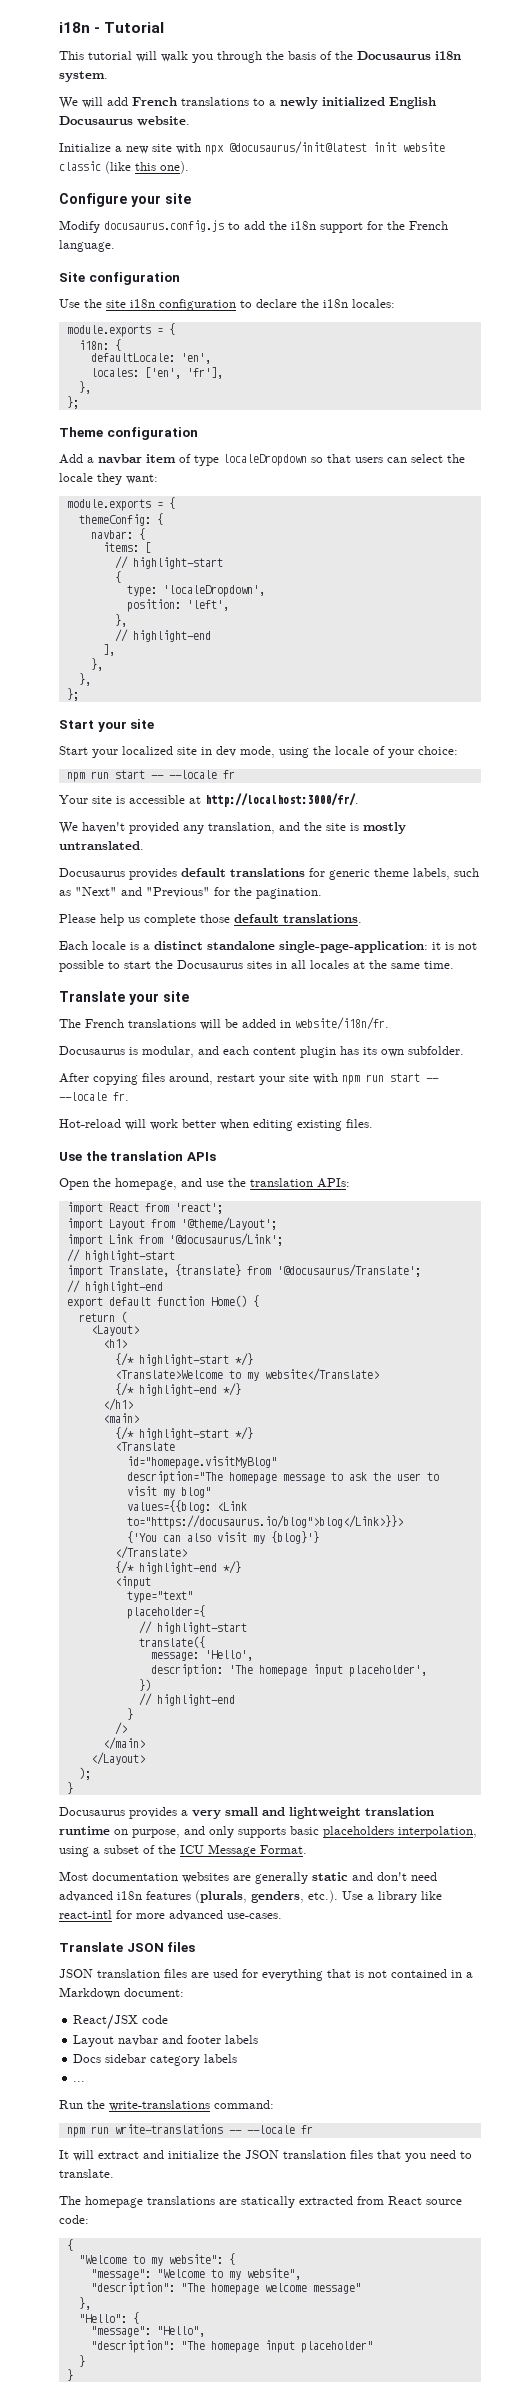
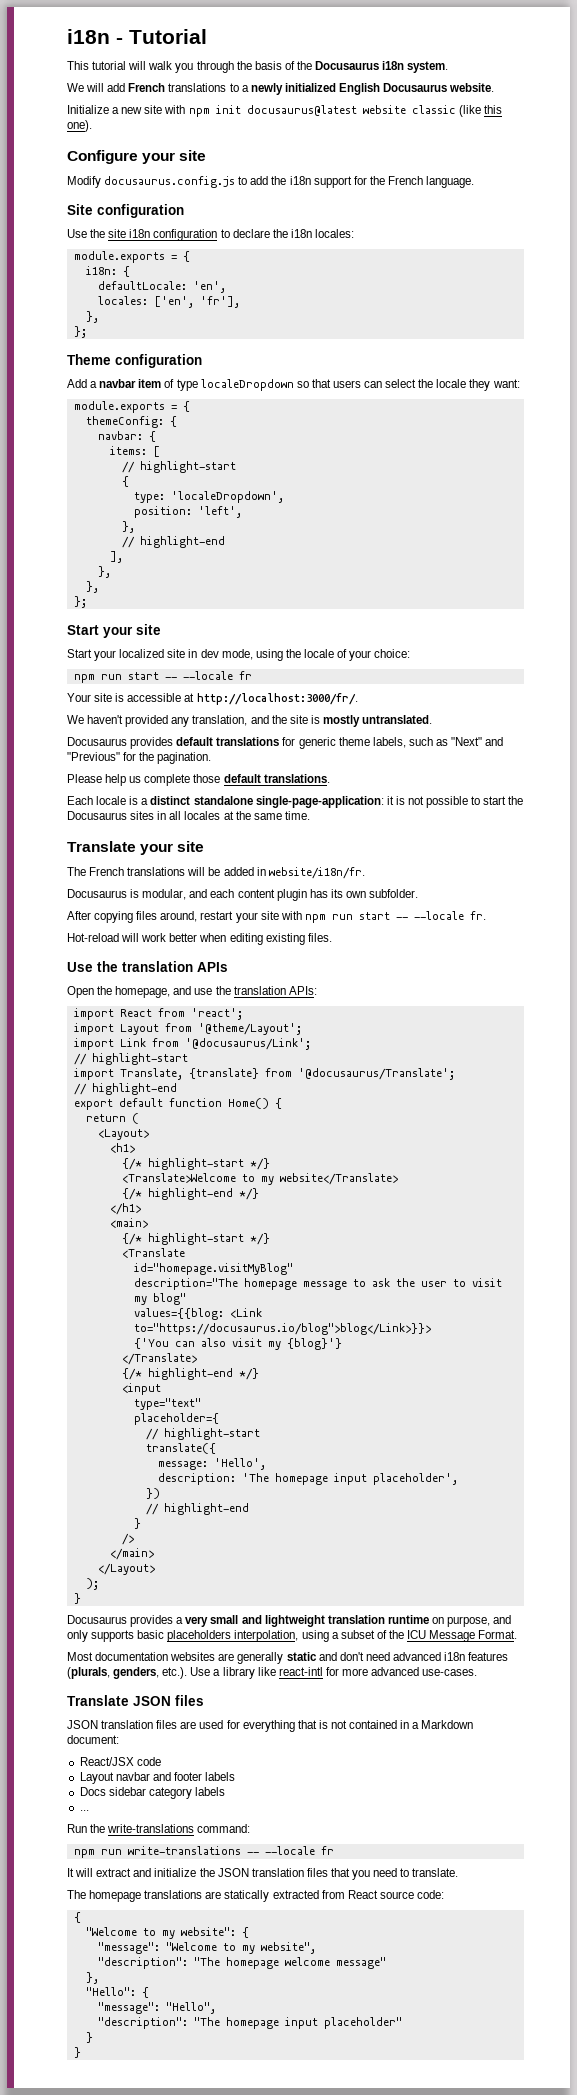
- Initialize a new site with npx @docusaurus/init@latest init website classic (like this one).
+ Initialize a new site with npm init docusaurus@latest website classic (like this one).

